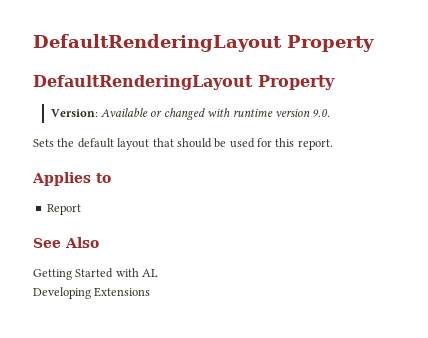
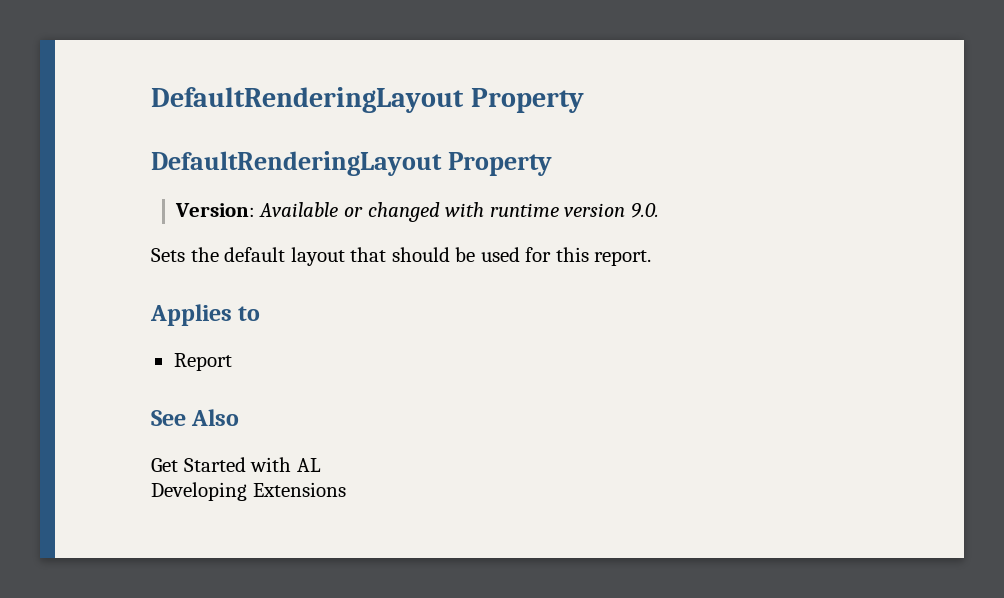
- Getting Started with AL
+ Get Started with AL

